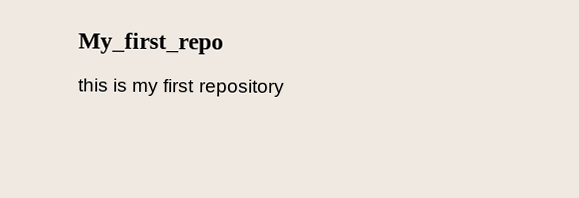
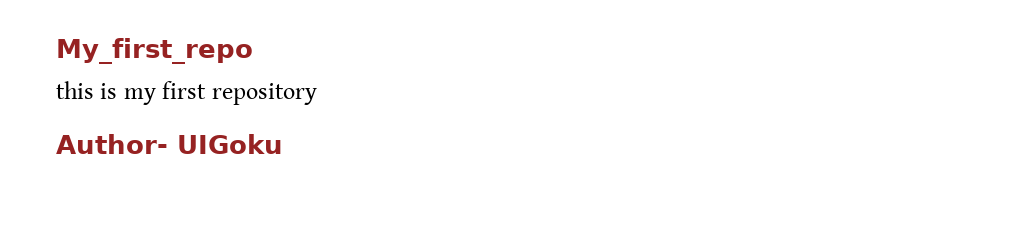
+ Author- UIGoku

